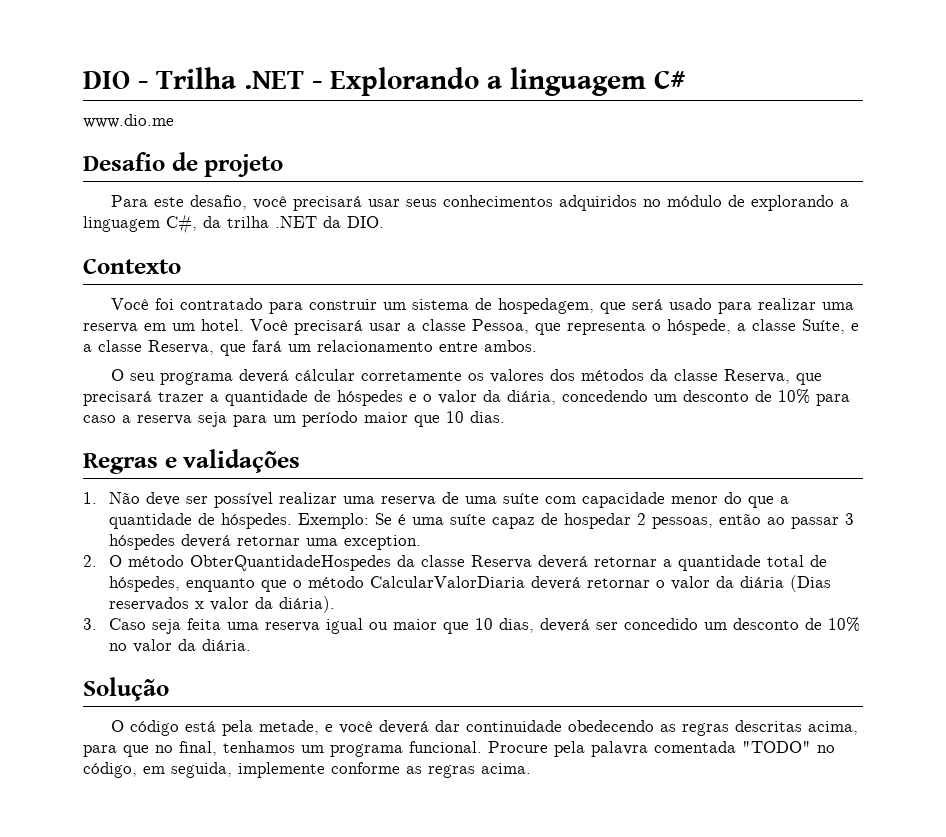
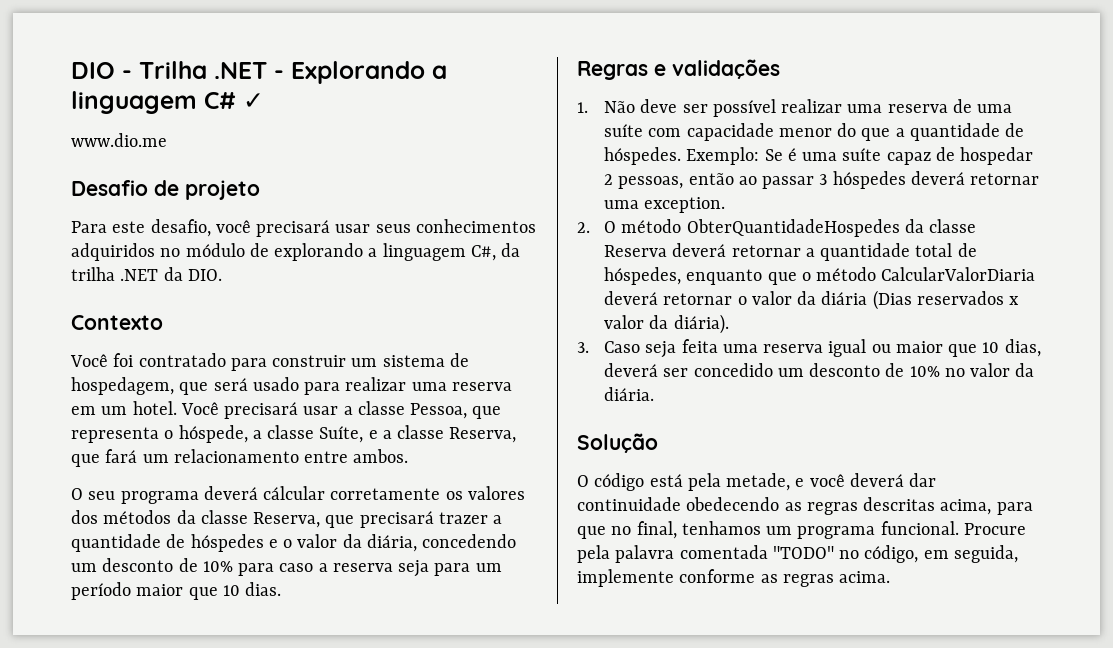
- DIO - Trilha .NET - Explorando a linguagem C#
+ DIO - Trilha .NET - Explorando a linguagem C# ✓

